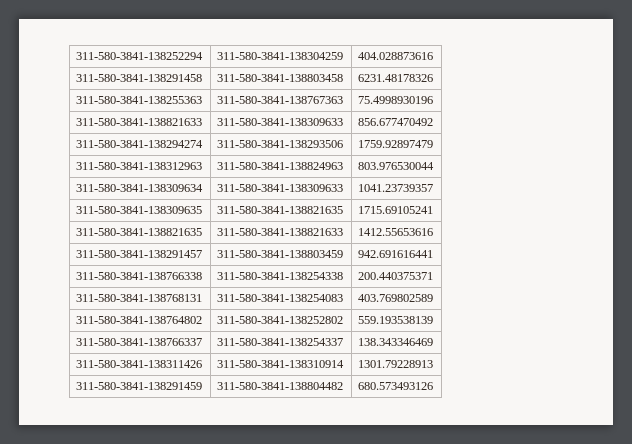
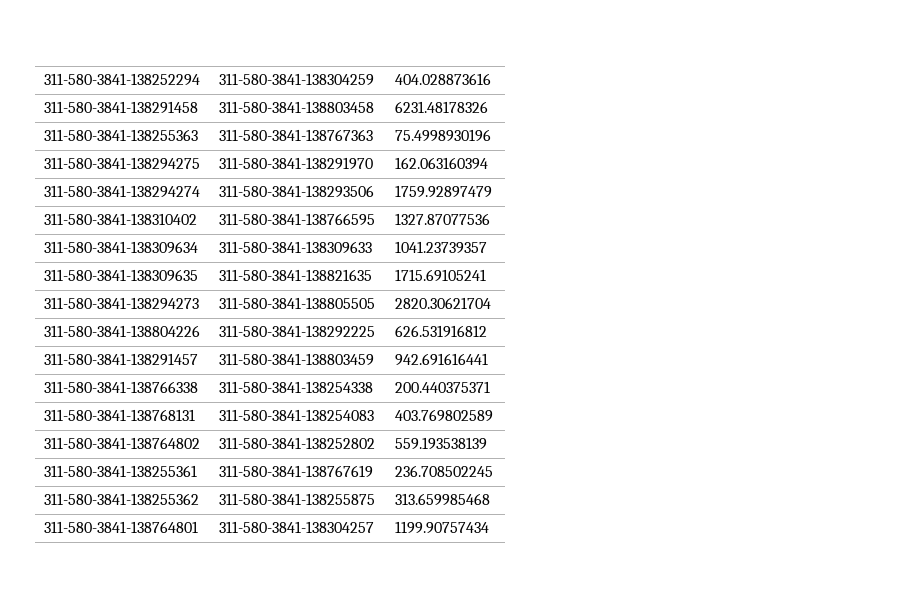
- 311-580-3841-138821633 | 311-580-3841-138309633 | 856.677470492
+ 311-580-3841-138294275 | 311-580-3841-138291970 | 162.063160394
- 311-580-3841-138312963 | 311-580-3841-138824963 | 803.976530044
+ 311-580-3841-138310402 | 311-580-3841-138766595 | 1327.87077536
- 311-580-3841-138821635 | 311-580-3841-138821633 | 1412.55653616
+ 311-580-3841-138294273 | 311-580-3841-138805505 | 2820.30621704
+ 311-580-3841-138804226 | 311-580-3841-138292225 | 626.531916812
- 311-580-3841-138766337 | 311-580-3841-138254337 | 138.343346469
- 311-580-3841-138311426 | 311-580-3841-138310914 | 1301.79228913
- 311-580-3841-138291459 | 311-580-3841-138804482 | 680.573493126
+ 311-580-3841-138255361 | 311-580-3841-138767619 | 236.708502245
+ 311-580-3841-138255362 | 311-580-3841-138255875 | 313.659985468
+ 311-580-3841-138764801 | 311-580-3841-138304257 | 1199.90757434

